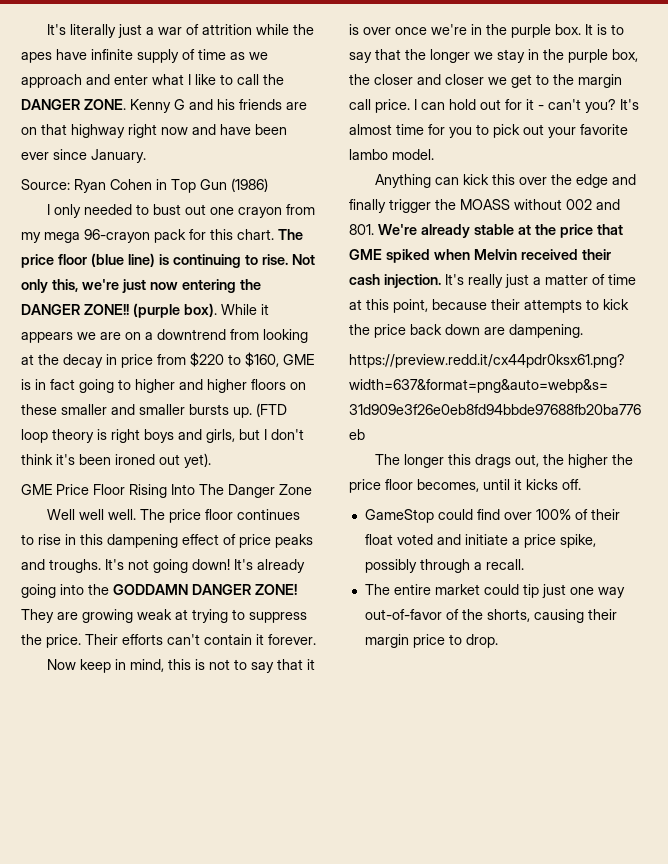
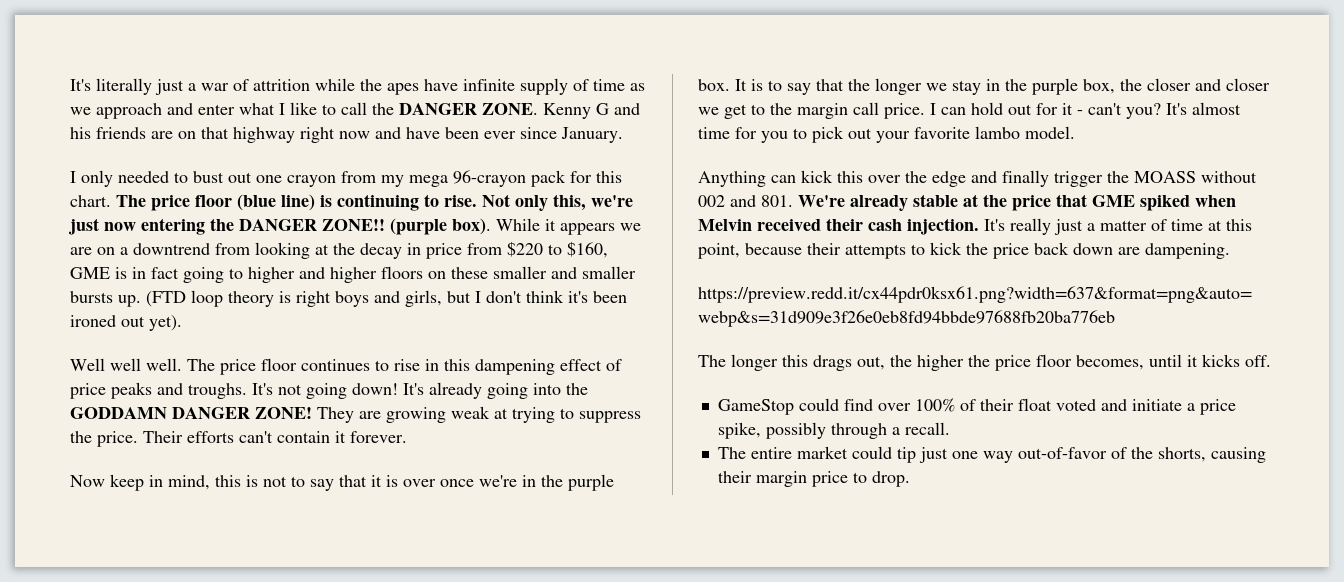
- Source: Ryan Cohen in Top Gun (1986)
- GME Price Floor Rising Into The Danger Zone

